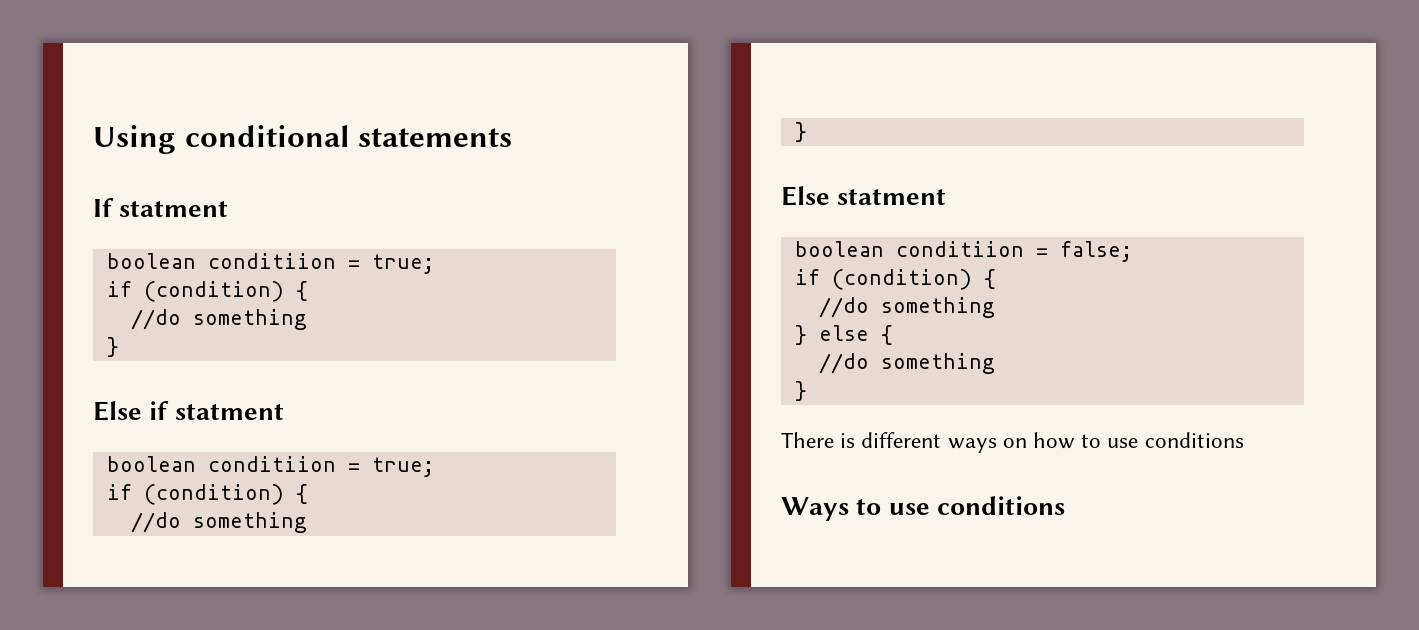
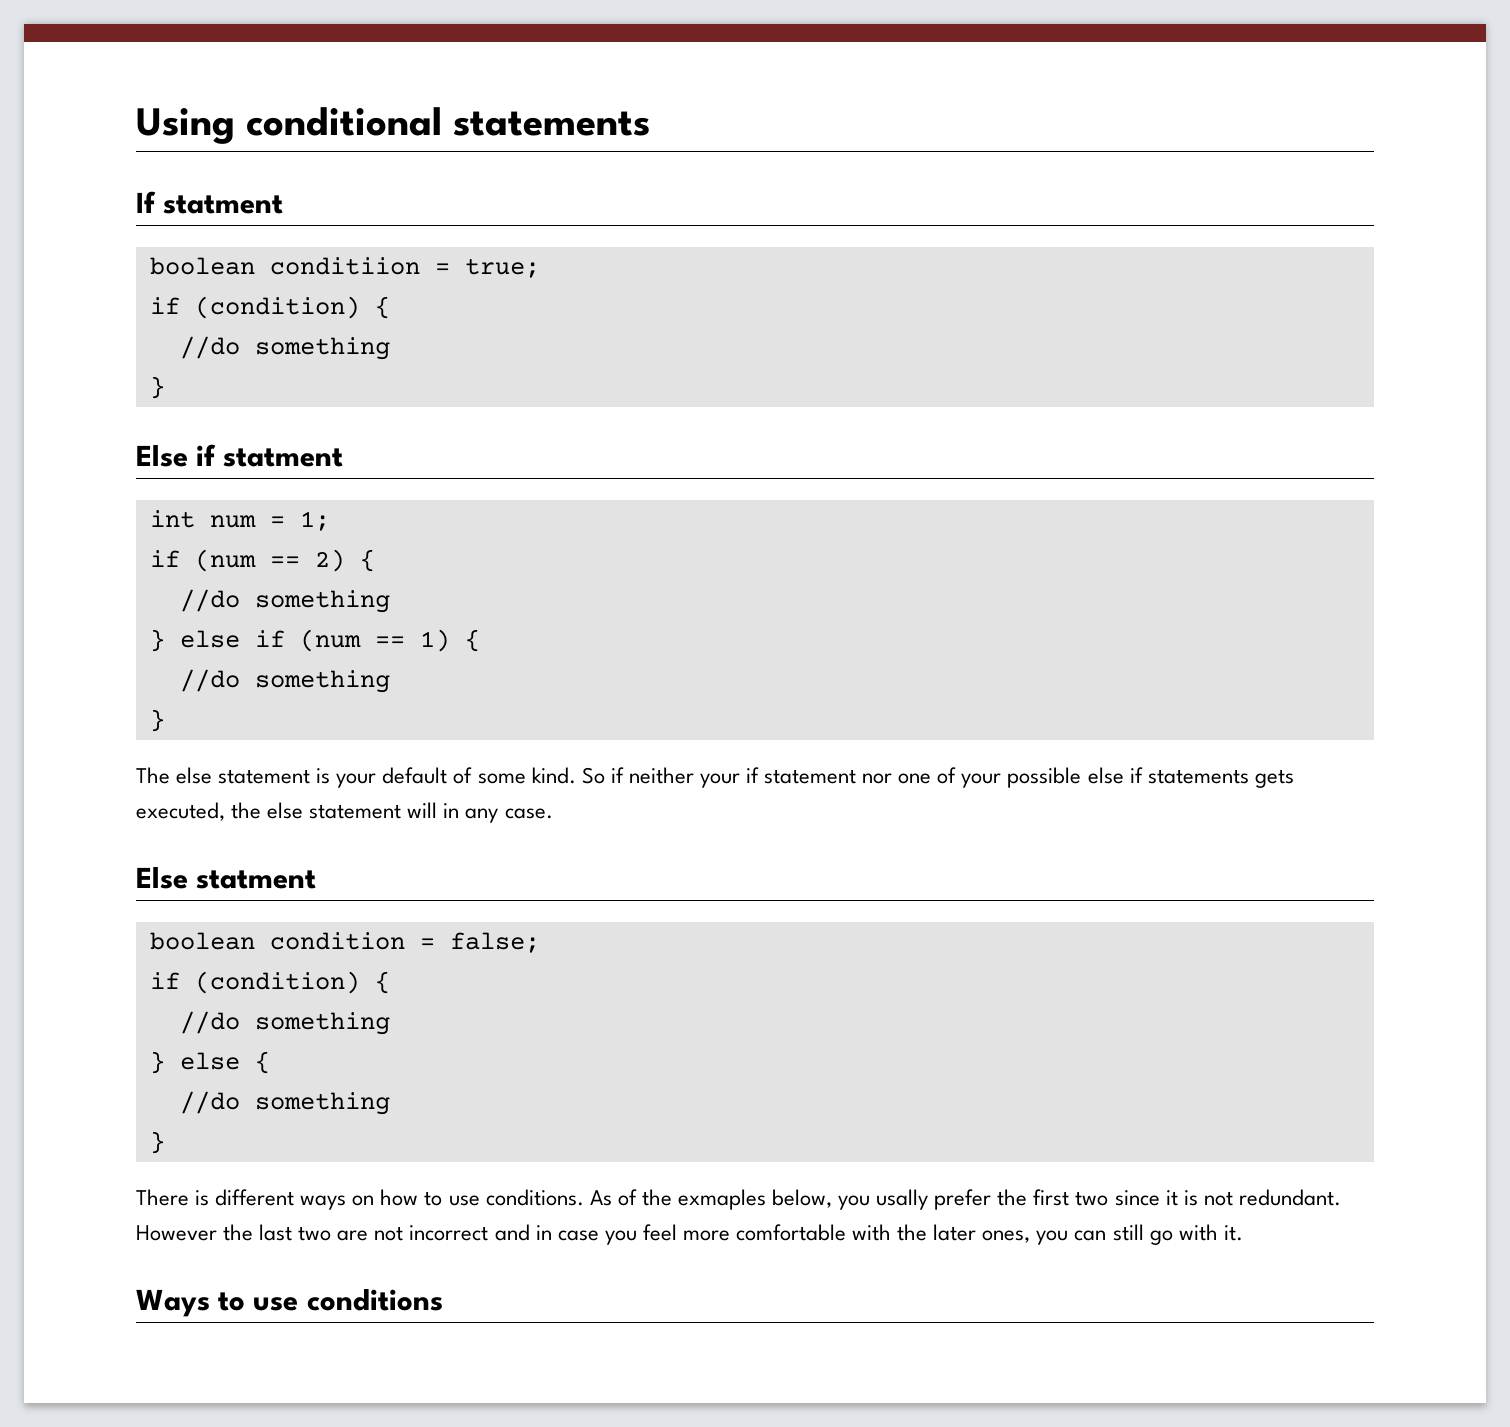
  Else if statment
- boolean conditiion = true;
- if (condition) {
+ int num = 1;
+ if (num == 2) {
+ //do something
+ } else if (num == 1) {
  //do something
  }
+ The else statement is your default of some kind. So if neither your if statement nor one of your possible else if statements gets executed, the else statement will in any case.
- boolean conditiion = false;
+ boolean condition = false;
- There is different ways on how to use conditions
+ There is different ways on how to use conditions. As of the exmaples below, you usally prefer the first two since it is not redundant. However the last two are not incorrect and in case you feel more comfortable with the later ones, you can still go with it.

